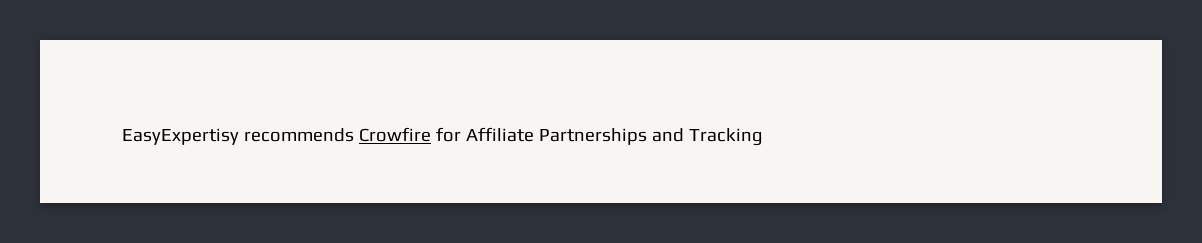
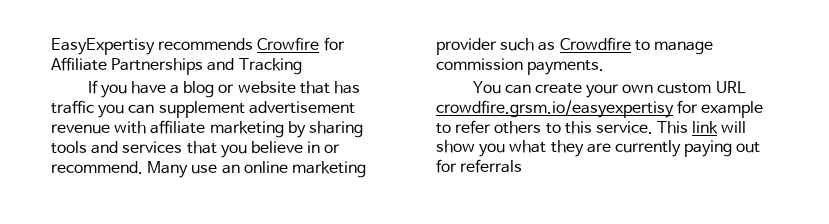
+ If you have a blog or website that has traffic you can supplement advertisement revenue with affiliate marketing by sharing tools and services that you believe in or recommend. Many use an online marketing provider such as Crowdfire to manage commission payments.
+ You can create your own custom URL crowdfire.grsm.io/easyexpertisy for example to refer others to this service. This link will show you what they are currently paying out for referrals

